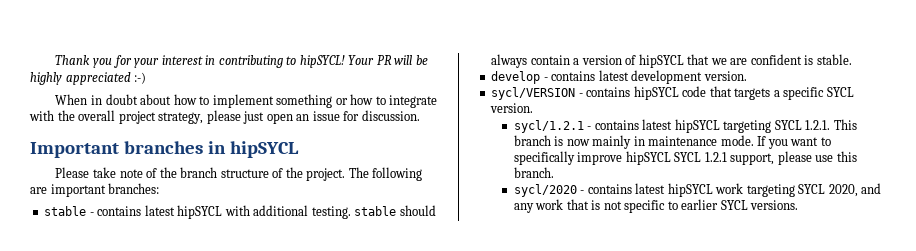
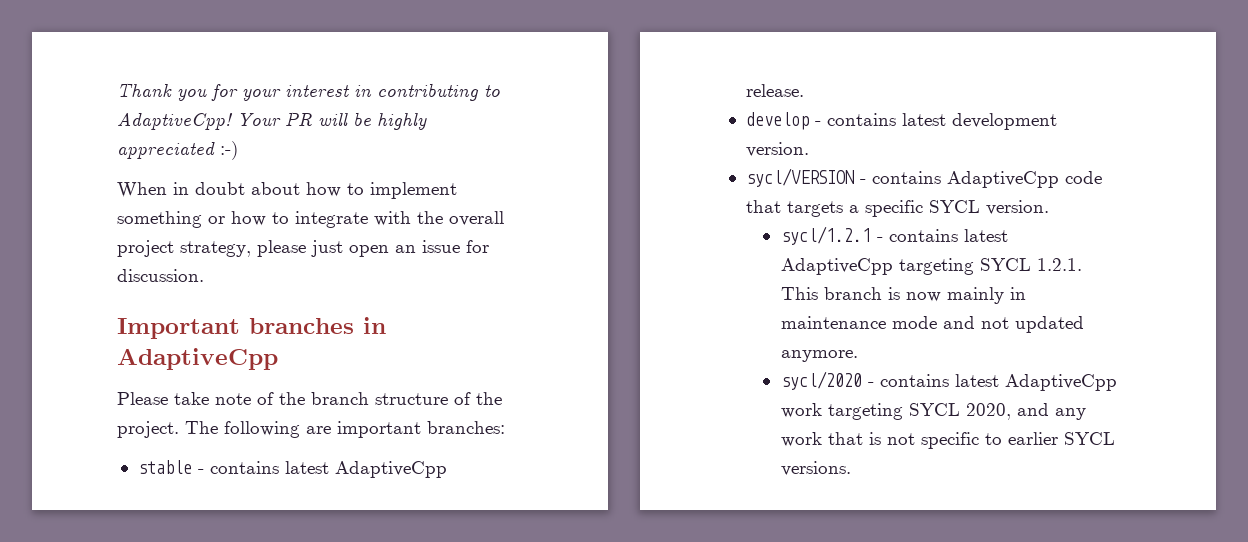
- Thank you for your interest in contributing to hipSYCL!
+ Thank you for your interest in contributing to AdaptiveCpp!
- Important branches in hipSYCL
+ Important branches in AdaptiveCpp
- stable - contains latest hipSYCL with additional testing. stable should always contain a version of hipSYCL that we are confident is stable.
+ stable - contains latest AdaptiveCpp release.
- sycl/VERSION - contains hipSYCL code that targets a specific SYCL version.
+ sycl/VERSION - contains AdaptiveCpp code that targets a specific SYCL version.
- sycl/1.2.1 - contains latest hipSYCL targeting SYCL 1.2.1. This branch is now mainly in maintenance mode. If you want to specifically improve hipSYCL SYCL 1.2.1 support, please use this branch.
+ sycl/1.2.1 - contains latest AdaptiveCpp targeting SYCL 1.2.1. This branch is now mainly in maintenance mode and not updated anymore.
- sycl/2020 - contains latest hipSYCL work targeting SYCL 2020, and any work that is not specific to earlier SYCL versions.
+ sycl/2020 - contains latest AdaptiveCpp work targeting SYCL 2020, and any work that is not specific to earlier SYCL versions.

